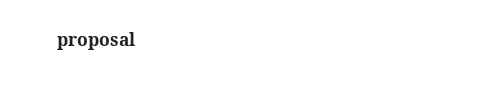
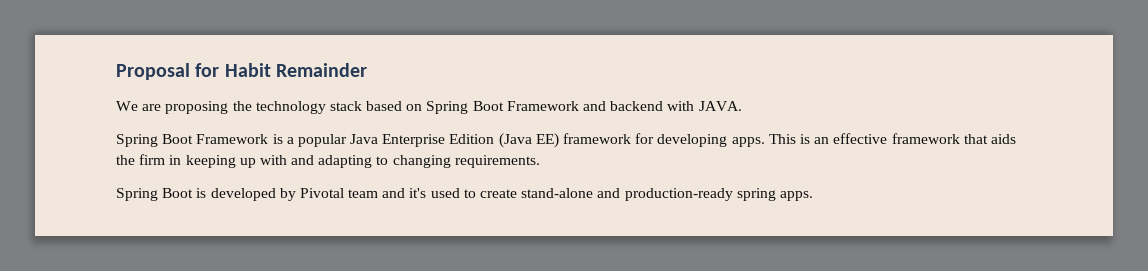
- proposal
+ Proposal for Habit Remainder
+ We are proposing the technology stack based on Spring Boot Framework and backend with JAVA.
+ Spring Boot Framework is a popular Java Enterprise Edition (Java EE) framework for developing apps. This is an effective framework that aids the firm in keeping up with and adapting to changing requirements.
+ Spring Boot is developed by Pivotal team and it's used to create stand-alone and production-ready spring apps.

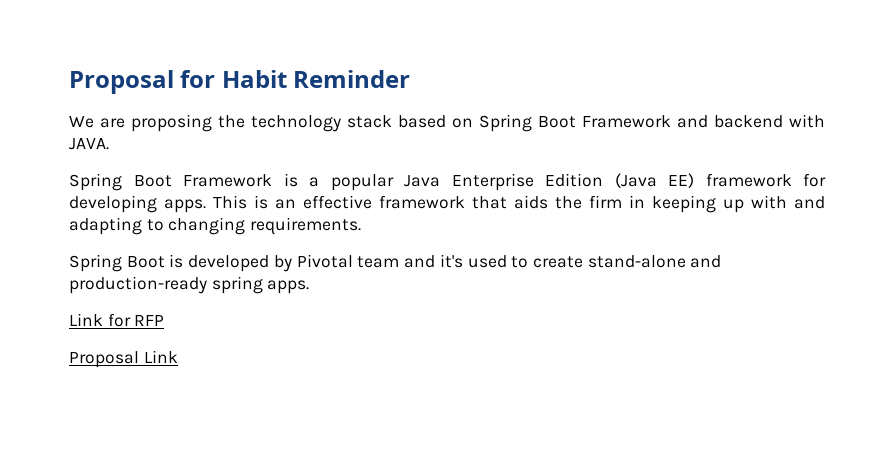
- Proposal for Habit Remainder
+ Proposal for Habit Reminder
+ Link for RFP
+ Proposal Link

